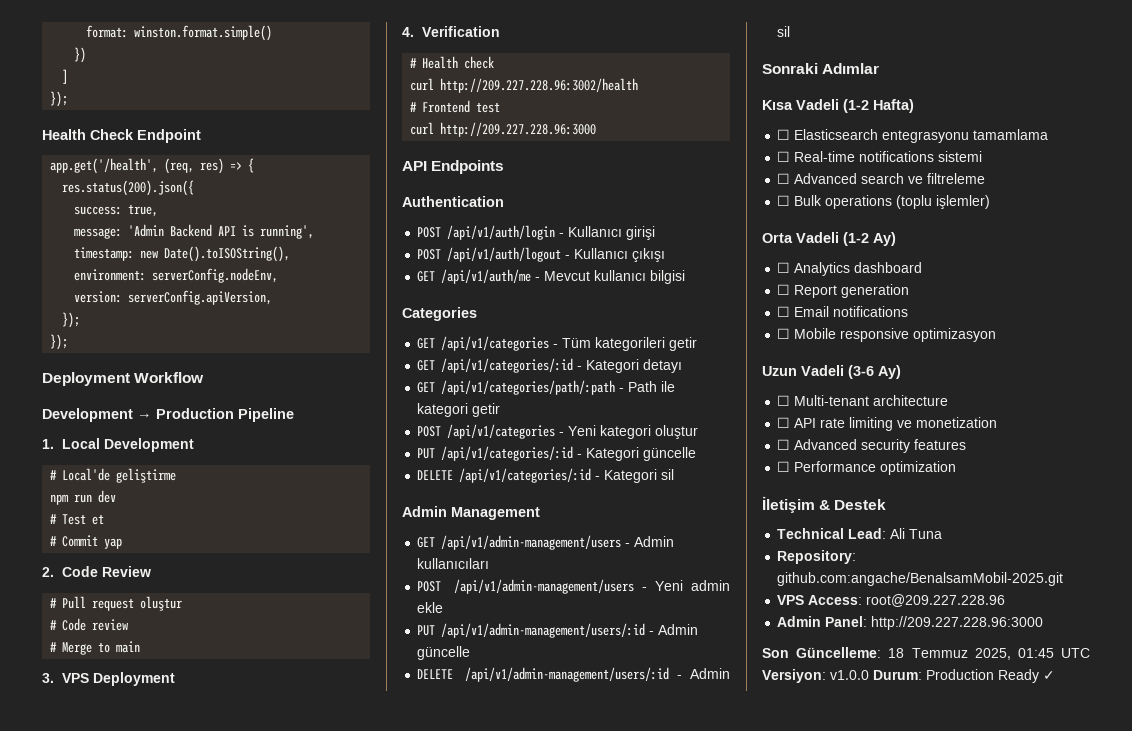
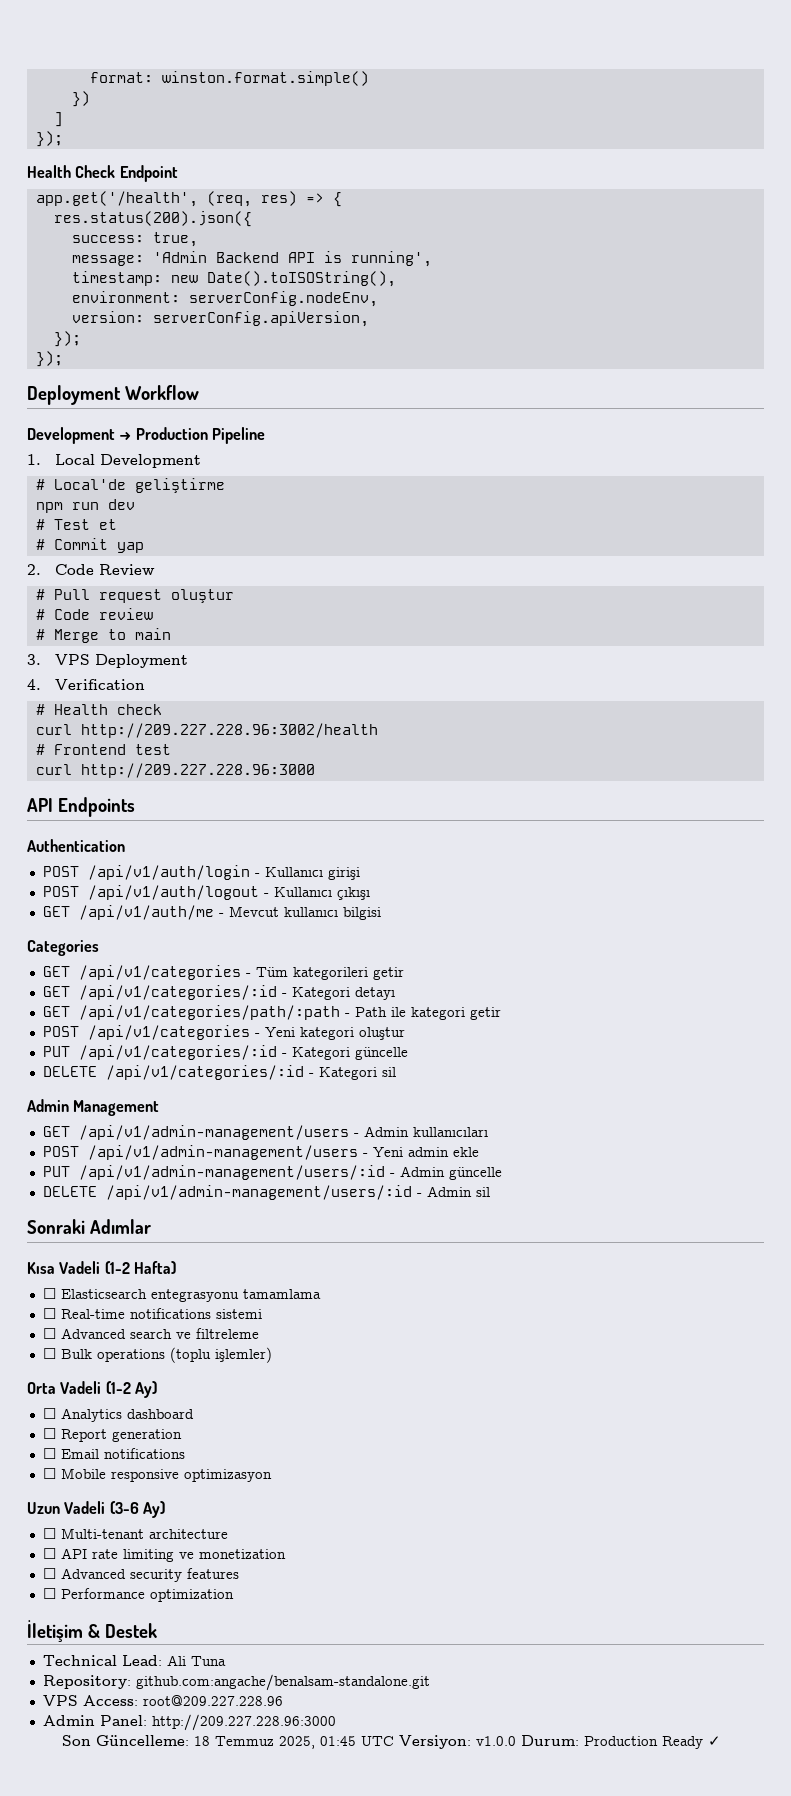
- Repository: github.com:angache/BenalsamMobil-2025.git
+ Repository: github.com:angache/benalsam-standalone.git

